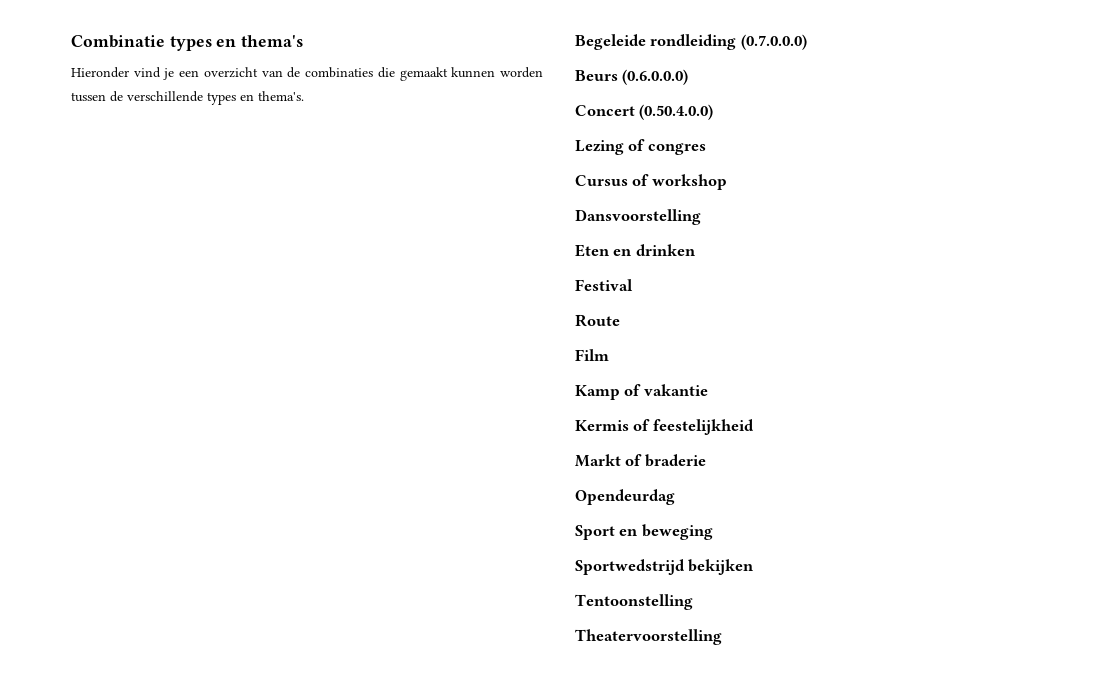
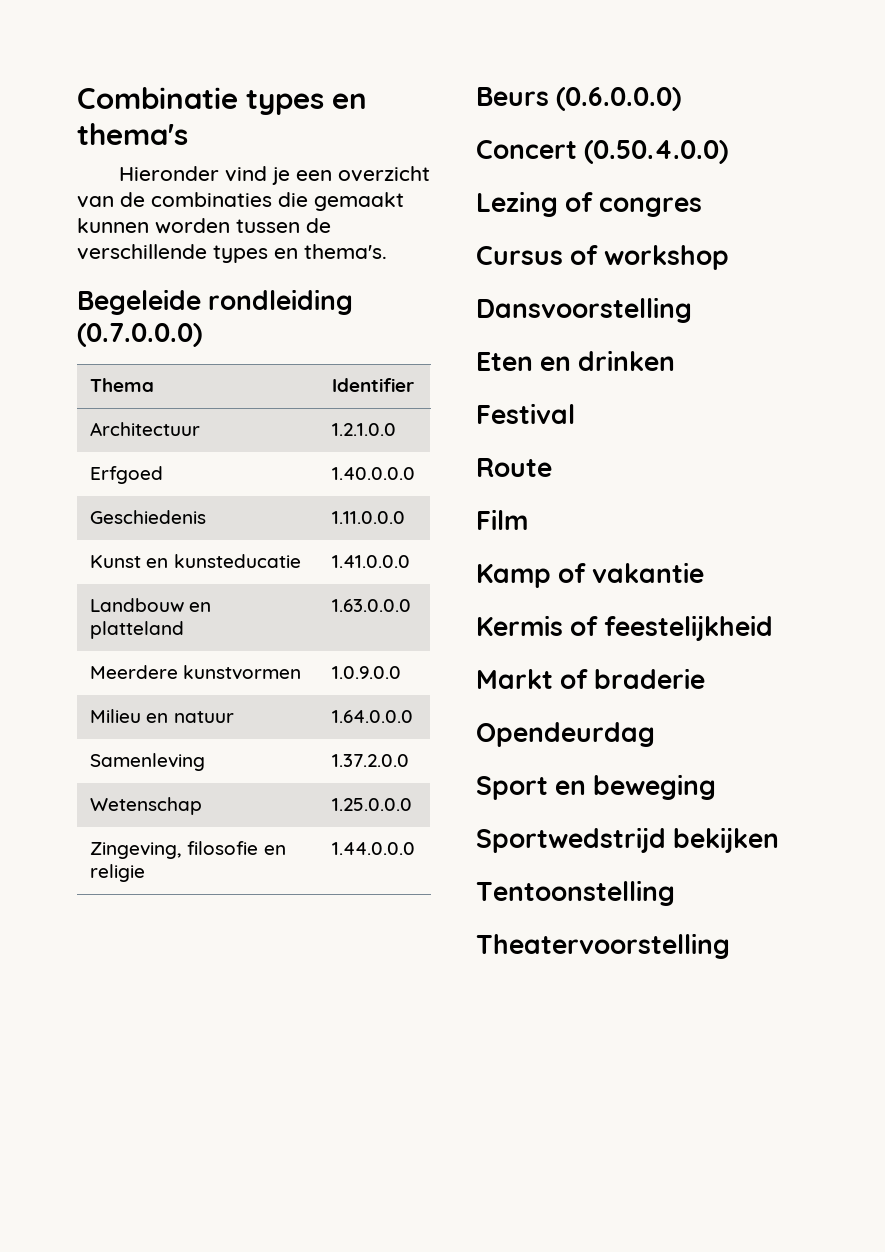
+ Thema | Identifier
+ Architectuur | 1.2.1.0.0
+ Erfgoed | 1.40.0.0.0
+ Geschiedenis | 1.11.0.0.0
+ Kunst en kunsteducatie | 1.41.0.0.0
+ Landbouw en platteland | 1.63.0.0.0
+ Meerdere kunstvormen | 1.0.9.0.0
+ Milieu en natuur | 1.64.0.0.0
+ Samenleving | 1.37.2.0.0
+ Wetenschap | 1.25.0.0.0
+ Zingeving, filosofie en religie | 1.44.0.0.0

